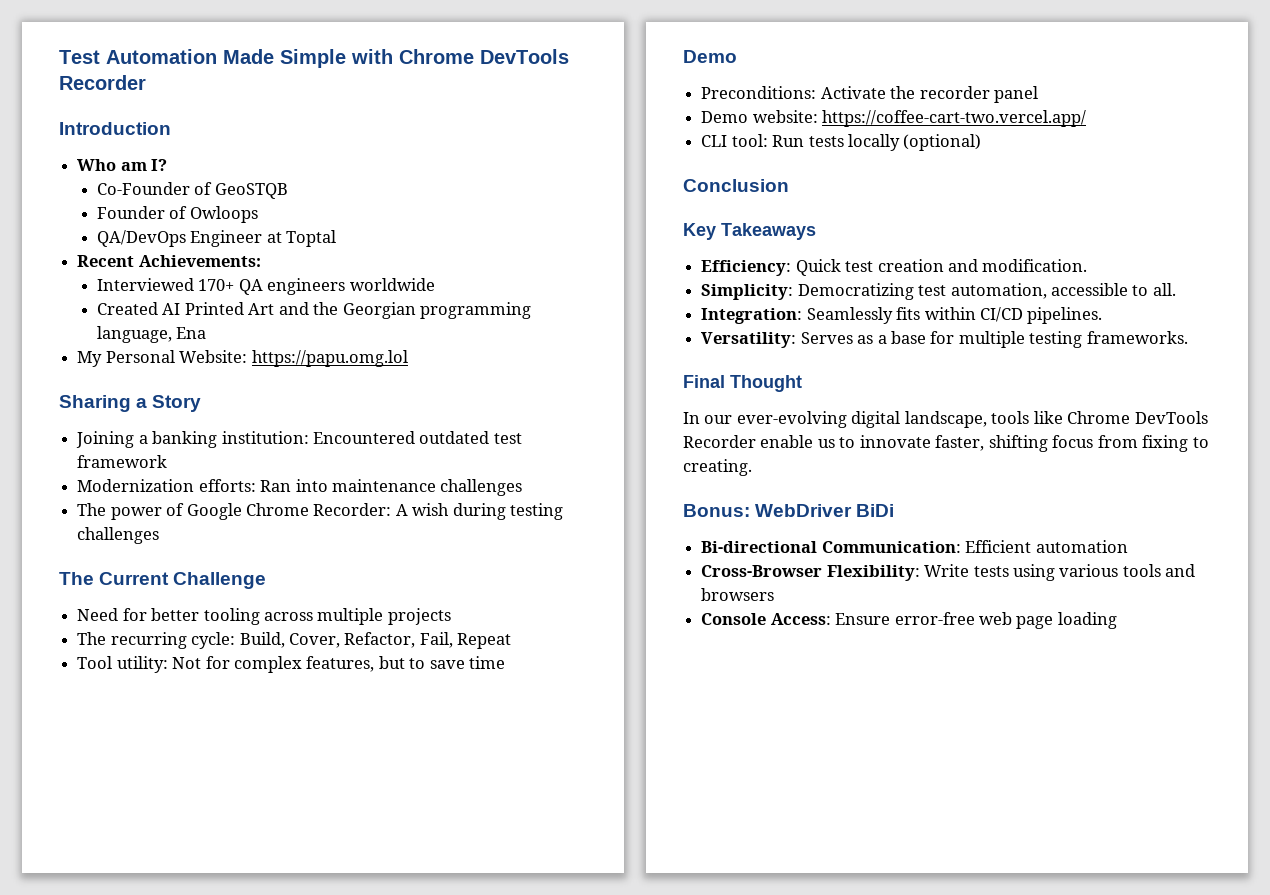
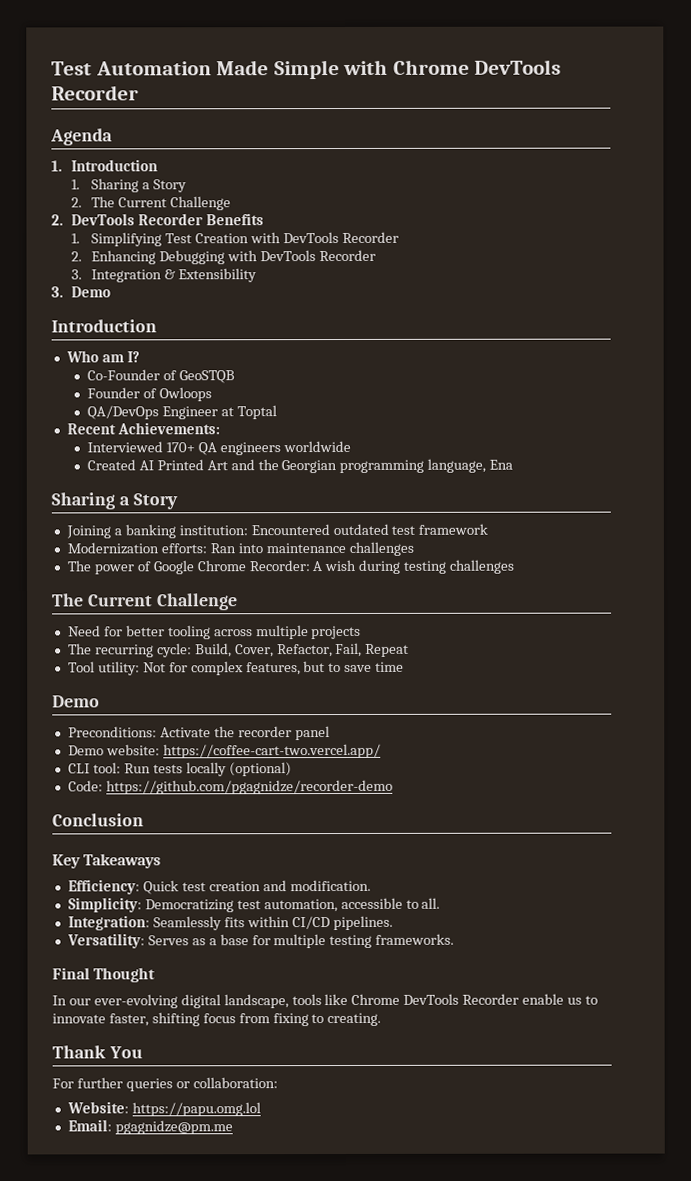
+ Agenda
+ 1. Introduction
+ 1. Sharing a Story
+ 2. The Current Challenge
+ 2. DevTools Recorder Benefits
+ 1. Simplifying Test Creation with DevTools Recorder
+ 2. Enhancing Debugging with DevTools Recorder
+ 3. Integration & Extensibility
+ 3. Demo
- My Personal Website: https://papu.omg.lol
+ Code: https://github.com/pgagnidze/recorder-demo
- Bonus: WebDriver BiDi
- Bi-directional Communication: Efficient automation
- Cross-Browser Flexibility: Write tests using various tools and browsers
- Console Access: Ensure error-free web page loading
+ Thank You
+ For further queries or collaboration:
+ Website: https://papu.omg.lol
+ Email: pgagnidze@pm.me

